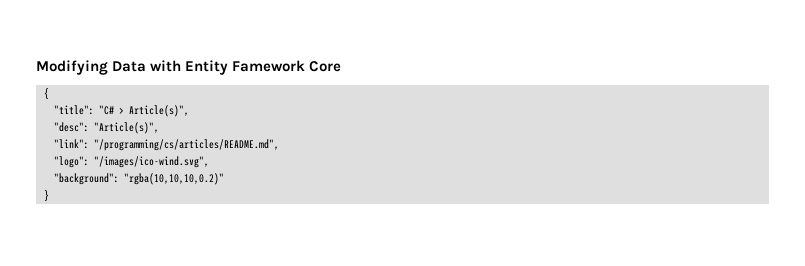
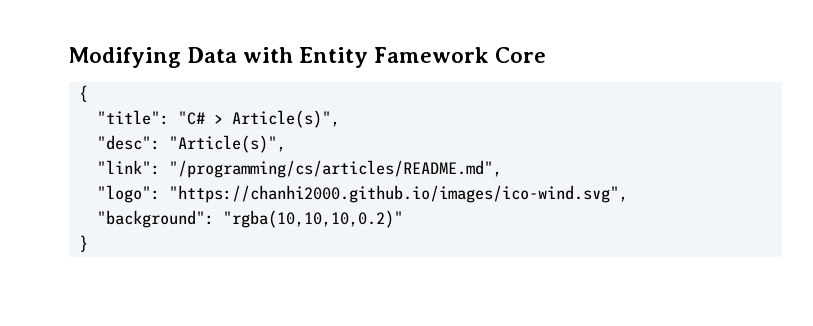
- "logo": "/images/ico-wind.svg",
+ "logo": "https://chanhi2000.github.io/images/ico-wind.svg",

